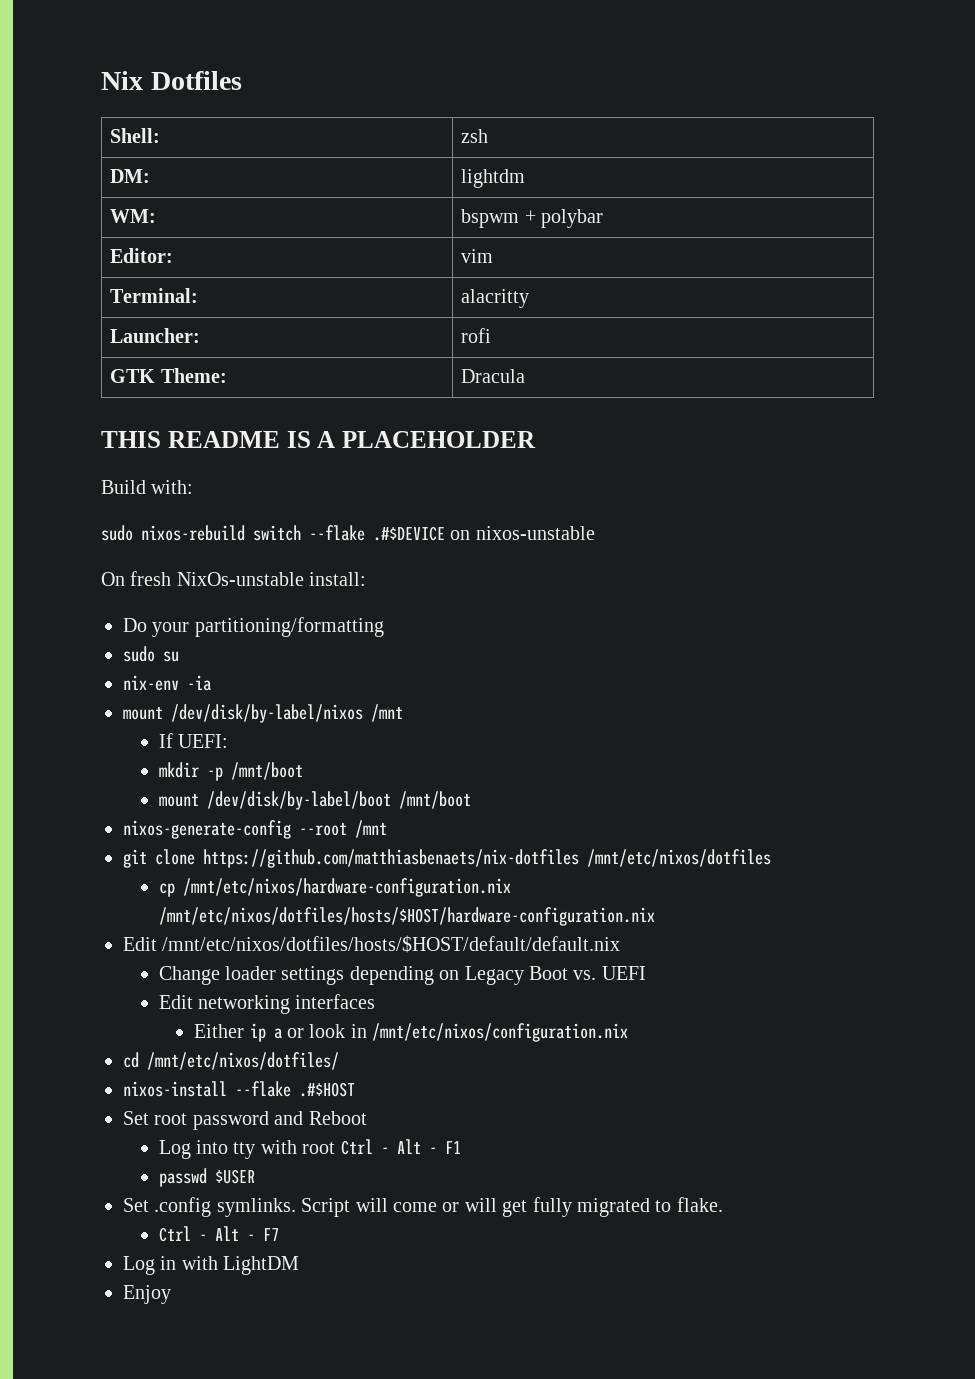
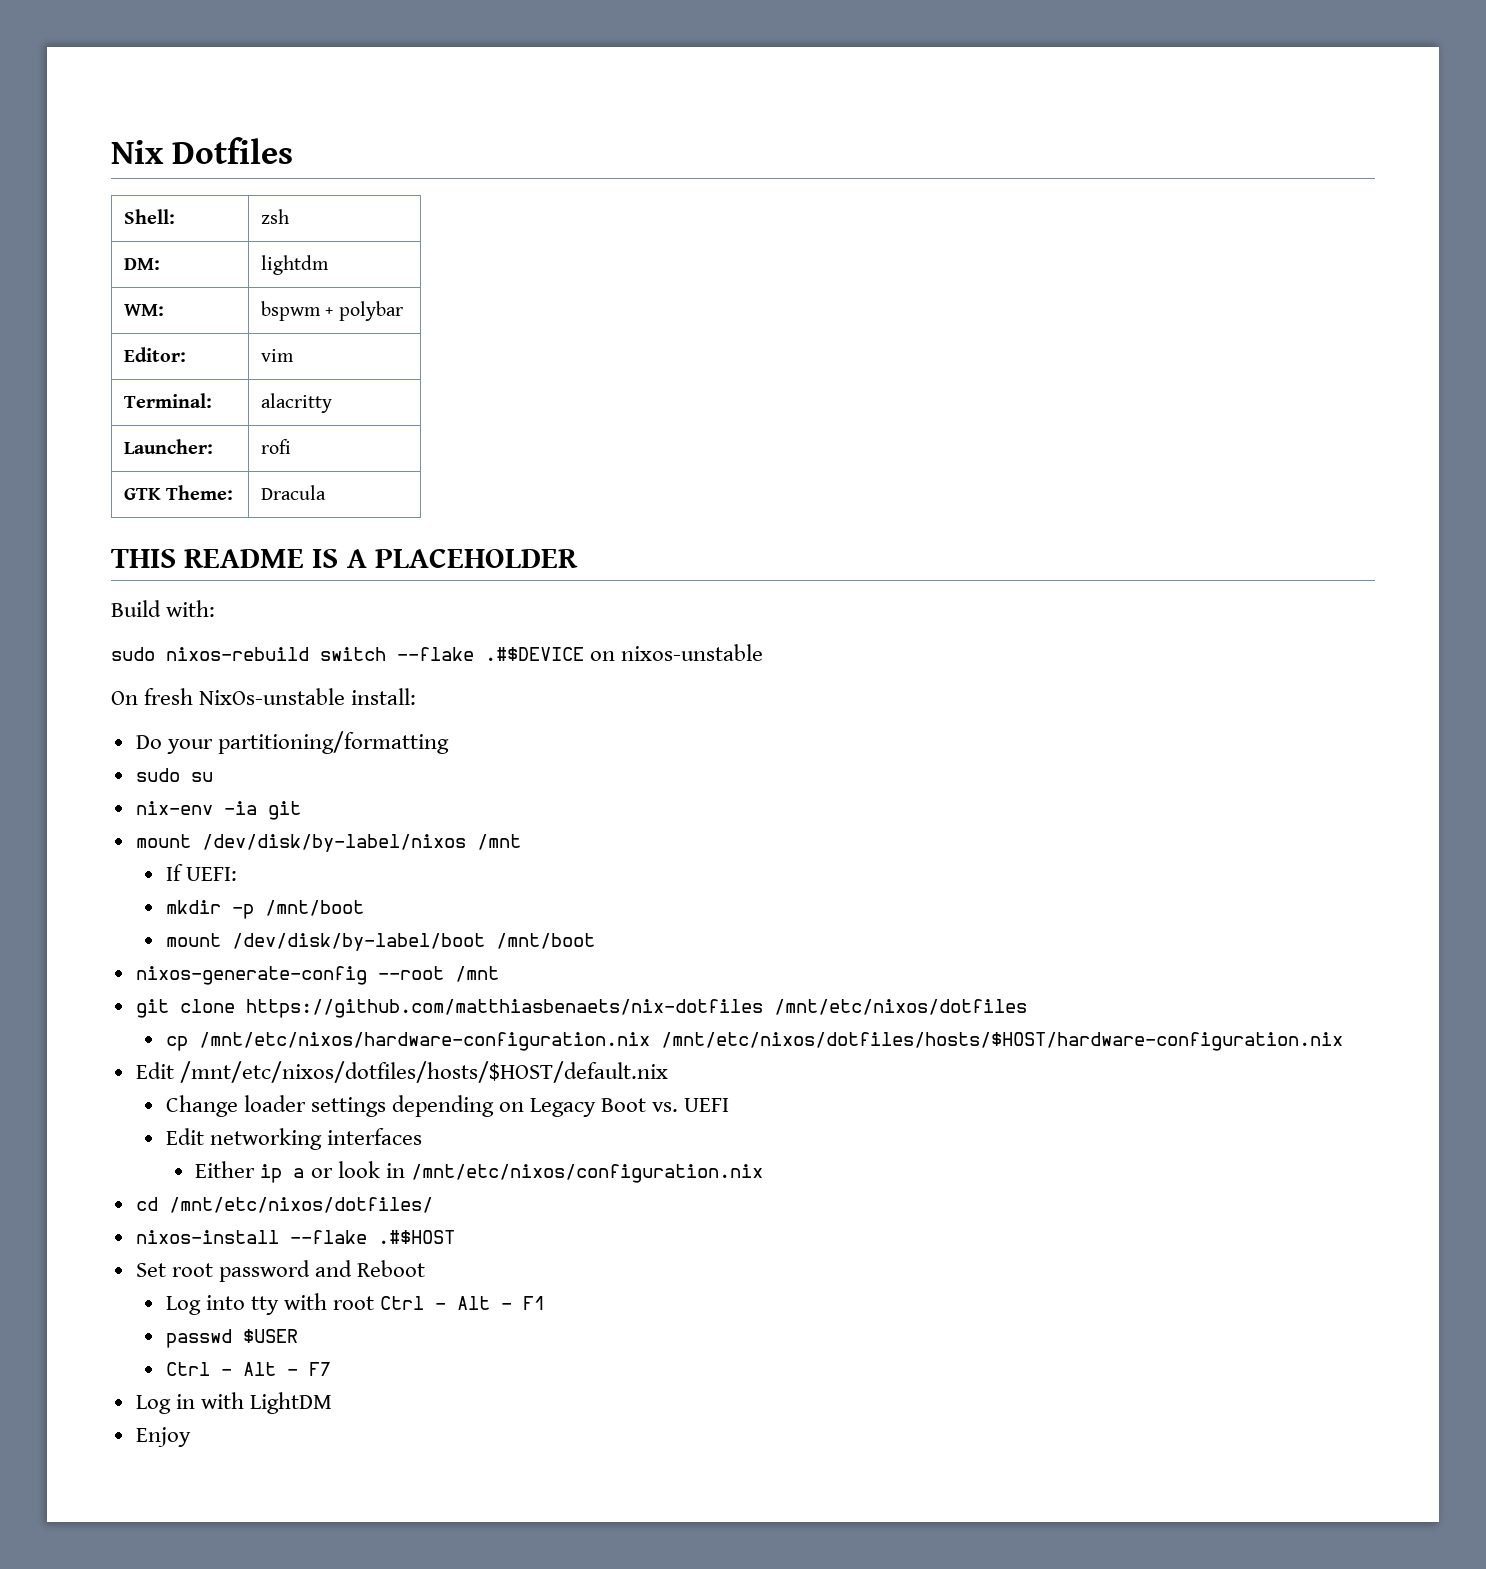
- nix-env -ia
+ nix-env -ia git
- Edit /mnt/etc/nixos/dotfiles/hosts/$HOST/default/default.nix
+ Edit /mnt/etc/nixos/dotfiles/hosts/$HOST/default.nix
- Set .config symlinks. Script will come or will get fully migrated to flake.

